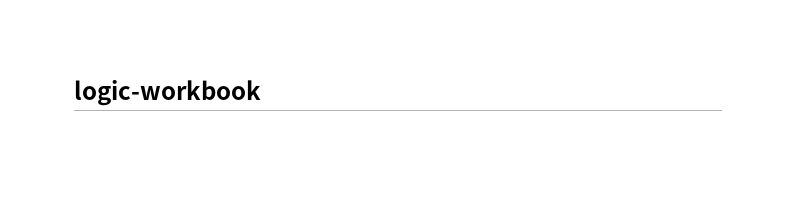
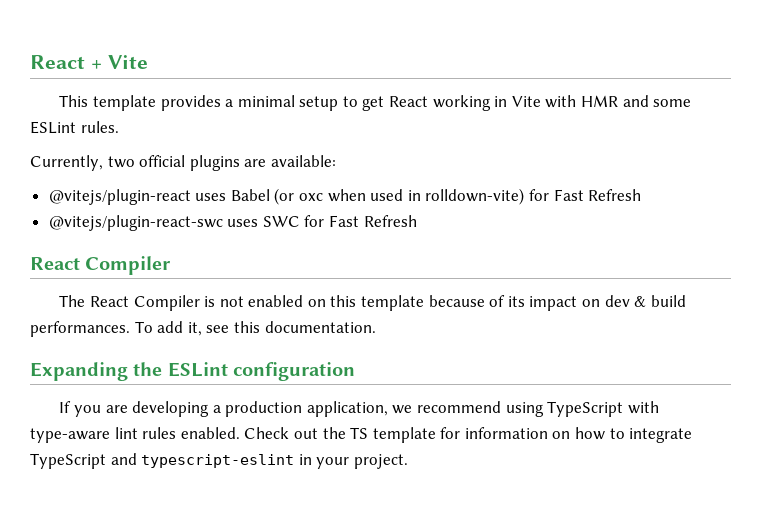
- logic-workbook
+ React + Vite
+ This template provides a minimal setup to get React working in Vite with HMR and some ESLint rules.
+ Currently, two official plugins are available:
+ @vitejs/plugin-react uses Babel (or oxc when used in rolldown-vite) for Fast Refresh
+ @vitejs/plugin-react-swc uses SWC for Fast Refresh
+ React Compiler
+ The React Compiler is not enabled on this template because of its impact on dev & build performances. To add it, see this documentation.
+ Expanding the ESLint configuration
+ If you are developing a production application, we recommend using TypeScript with type-aware lint rules enabled. Check out the TS template for information on how to integrate TypeScript and typescript-eslint in your project.

